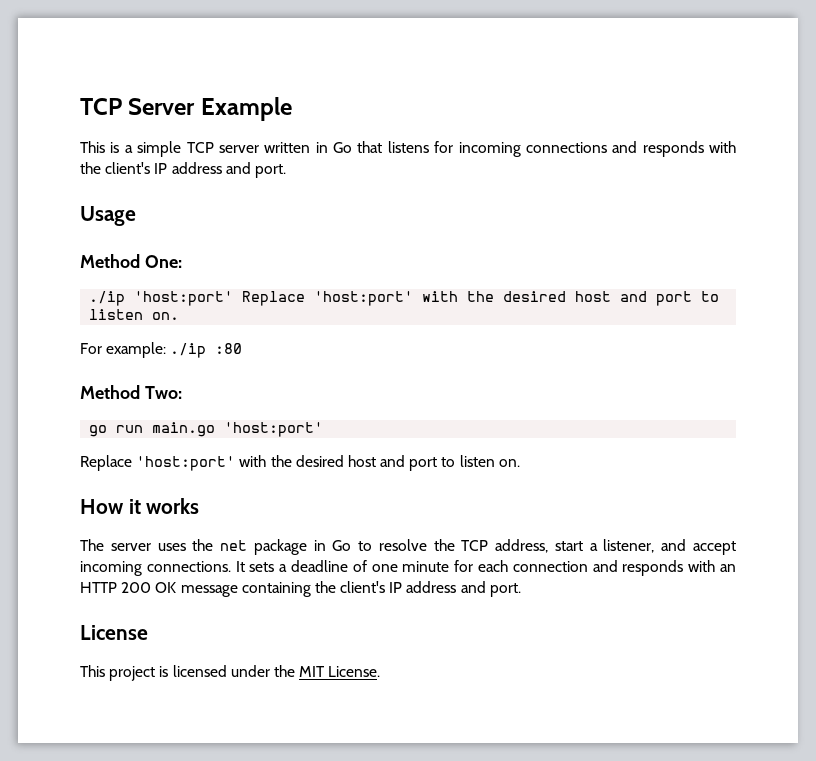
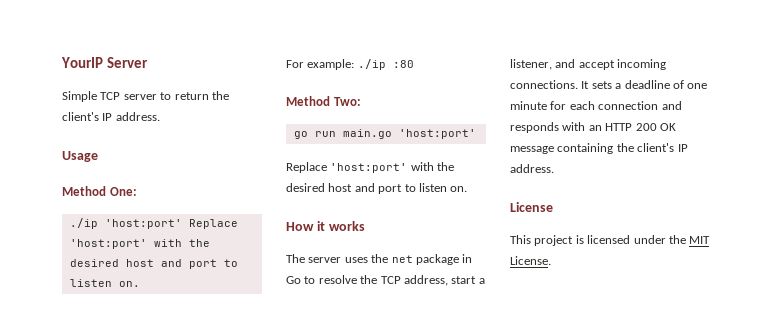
- TCP Server Example
- This is a simple TCP server written in Go that listens for incoming connections and responds with the client's IP address and port.
+ YourIP Server
+ Simple TCP server to return the client's IP address.
- It sets a deadline of one minute for each connection and responds with an HTTP 200 OK message containing the client's IP address and port.
+ It sets a deadline of one minute for each connection and responds with an HTTP 200 OK message containing the client's IP address.

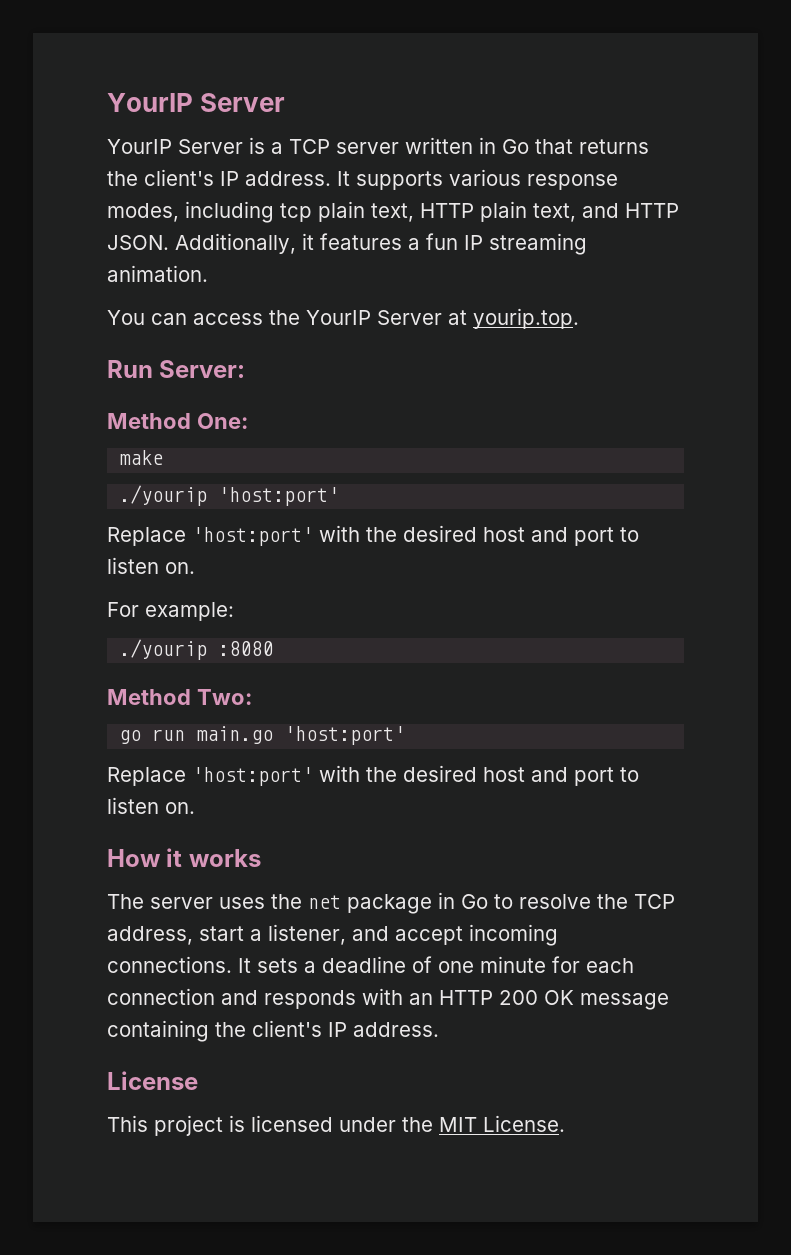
- Simple TCP server to return the client's IP address.
- Usage
+ YourIP Server is a TCP server written in Go that returns the client's IP address. It supports various response modes, including tcp plain text, HTTP plain text, and HTTP JSON. Additionally, it features a fun IP streaming animation.
+ You can access the YourIP Server at yourip.top.
+ Run Server:
- ./ip 'host:port' Replace 'host:port' with the desired host and port to listen on.
+ make
+ ./yourip 'host:port'
+ Replace 'host:port' with the desired host and port to listen on.
- For example: ./ip :80
+ For example:
+ ./yourip :8080

